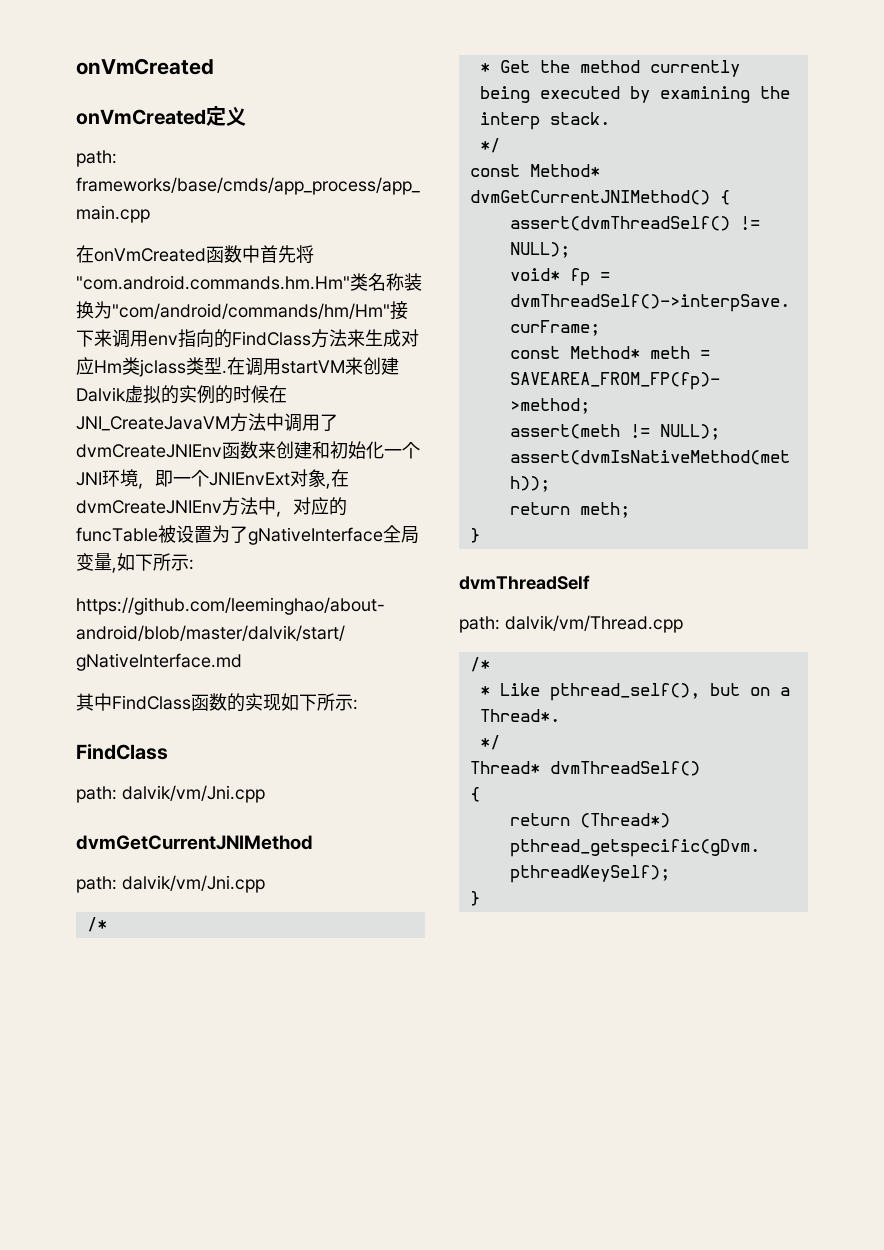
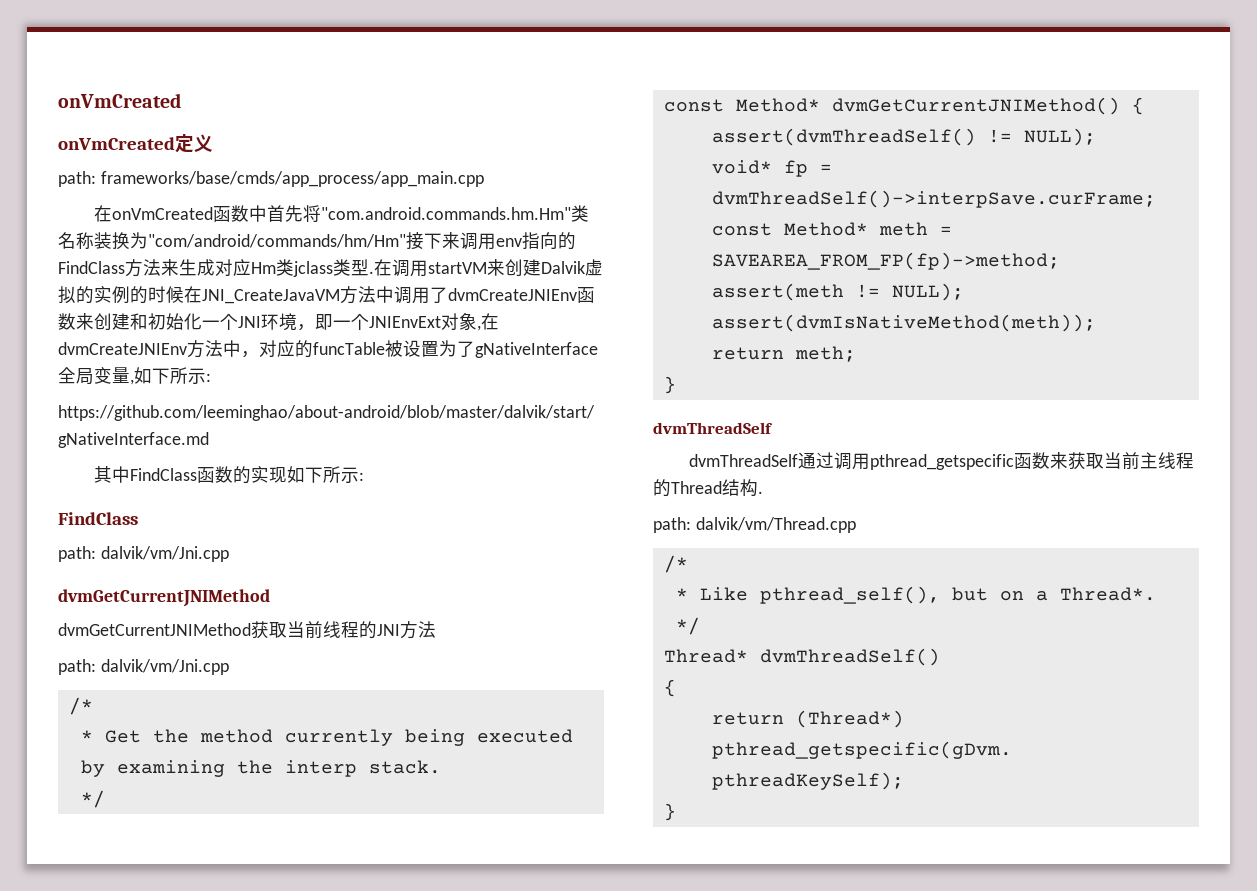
+ dvmGetCurrentJNIMethod获取当前线程的JNI方法
+ dvmThreadSelf通过调用pthread_getspecific函数来获取当前主线程的Thread结构.

